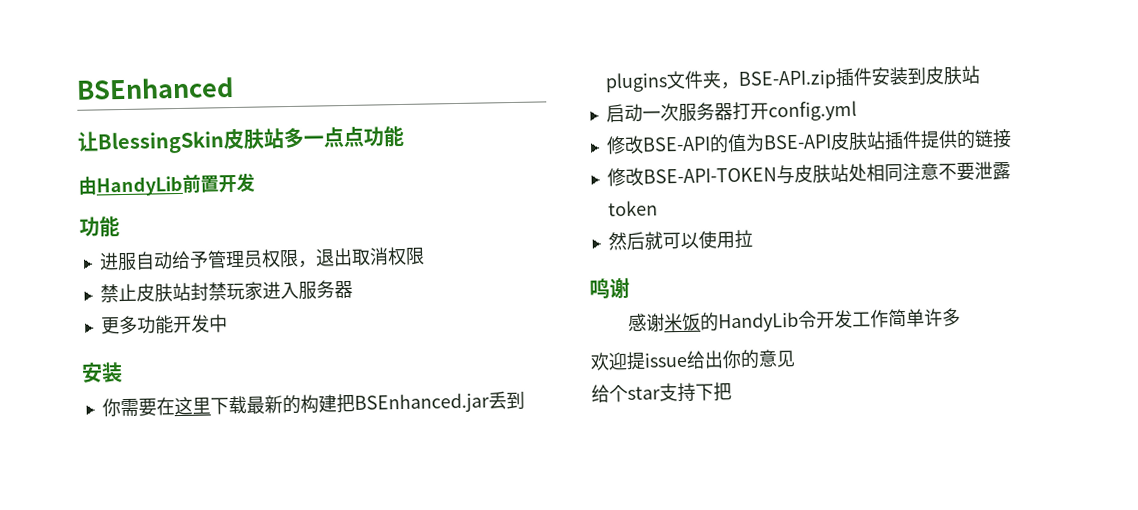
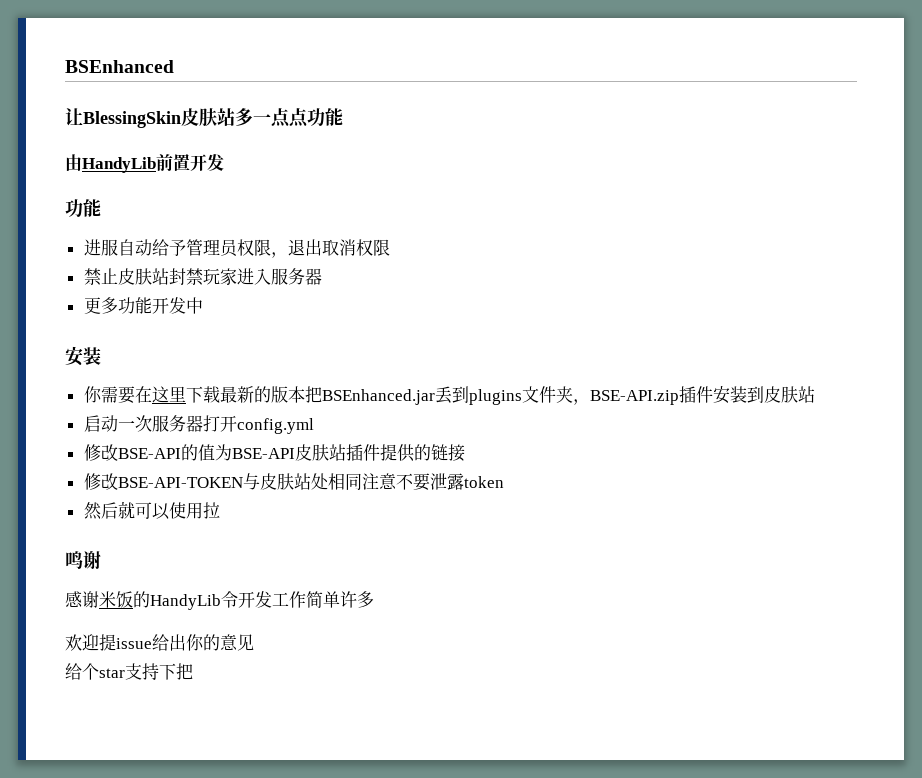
- 你需要在这里下载最新的构建把BSEnhanced.jar丢到plugins文件夹，BSE-API.zip插件安装到皮肤站
+ 你需要在这里下载最新的版本把BSEnhanced.jar丢到plugins文件夹，BSE-API.zip插件安装到皮肤站

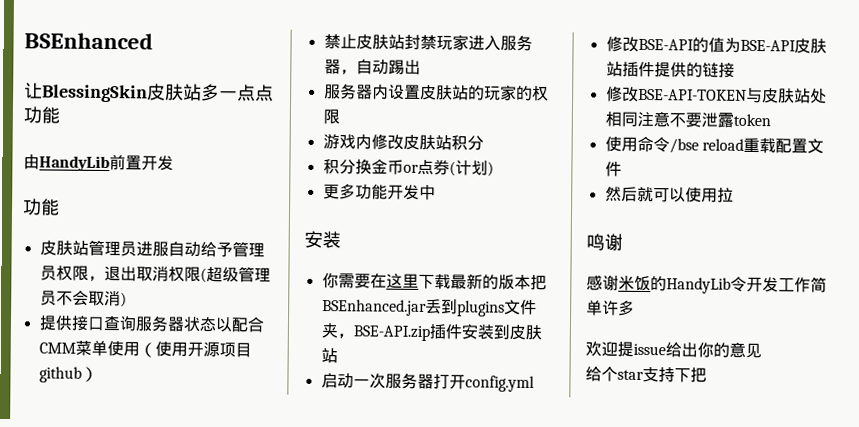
- 进服自动给予管理员权限，退出取消权限
+ 皮肤站管理员进服自动给予管理员权限，退出取消权限(超级管理员不会取消)
+ 提供接口查询服务器状态以配合CMM菜单使用（使用开源项目github）
- 禁止皮肤站封禁玩家进入服务器
+ 禁止皮肤站封禁玩家进入服务器，自动踢出
+ 服务器内设置皮肤站的玩家的权限
+ 游戏内修改皮肤站积分
+ 积分换金币or点券(计划)
+ 使用命令/bse reload重载配置文件

